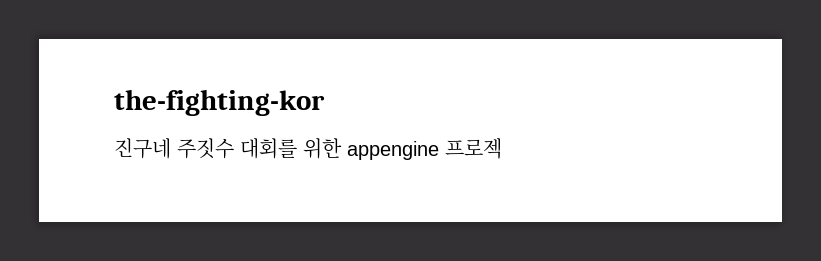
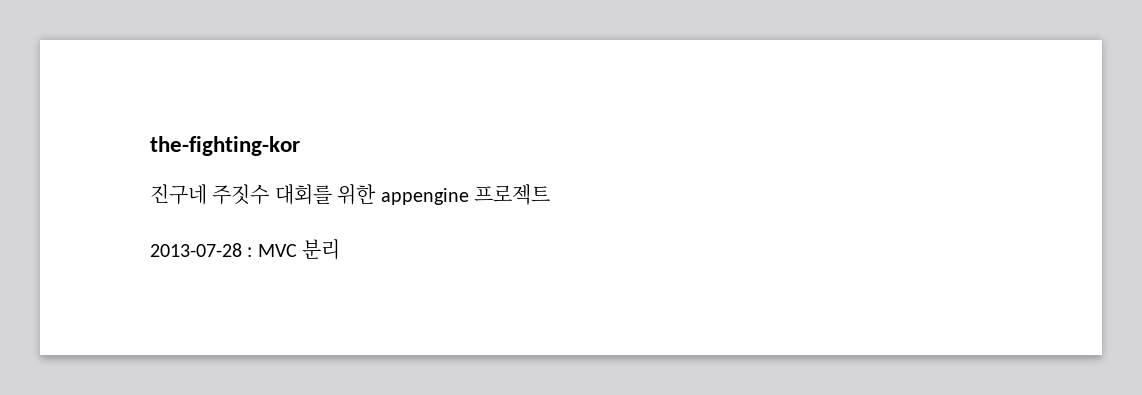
- 진구네 주짓수 대회를 위한 appengine 프로젝
+ 진구네 주짓수 대회를 위한 appengine 프로젝트
+ 2013-07-28 : MVC 분리

